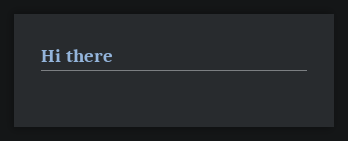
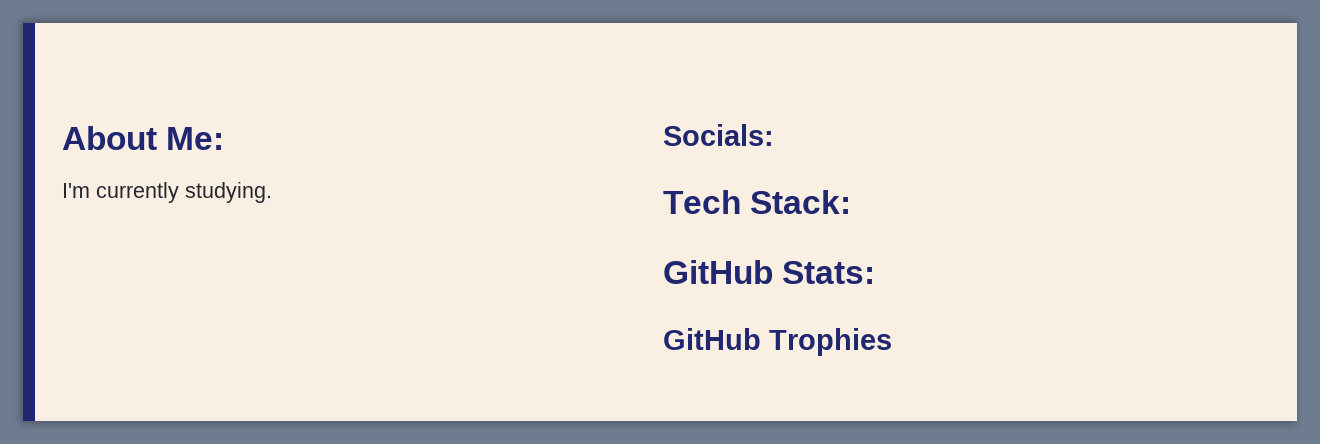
- Hi there
+ About Me:
+ I'm currently studying.
+ Socials:
+ Tech Stack:
+ GitHub Stats:
+ GitHub Trophies

